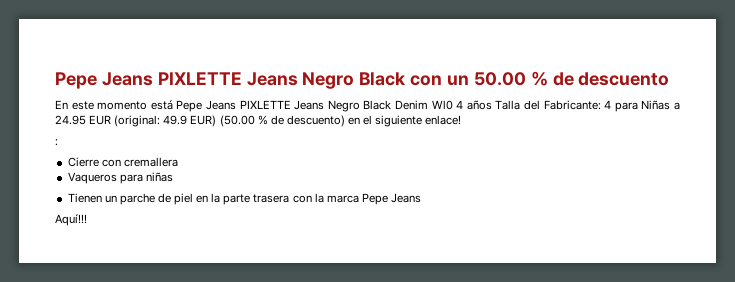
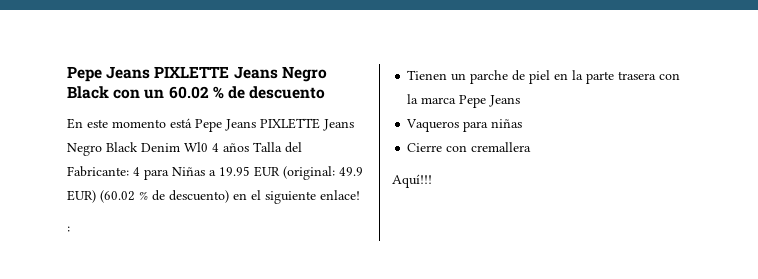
- Pepe Jeans PIXLETTE Jeans Negro Black con un 50.00 % de descuento
+ Pepe Jeans PIXLETTE Jeans Negro Black con un 60.02 % de descuento
- En este momento está Pepe Jeans PIXLETTE Jeans Negro Black Denim Wl0 4 años Talla del Fabricante: 4 para Niñas a 24.95 EUR (original: 49.9 EUR) (50.00 % de descuento) en el siguiente enlace!
+ En este momento está Pepe Jeans PIXLETTE Jeans Negro Black Denim Wl0 4 años Talla del Fabricante: 4 para Niñas a 19.95 EUR (original: 49.9 EUR) (60.02 % de descuento) en el siguiente enlace!
- Cierre con cremallera
- Vaqueros para niñas
+ Vaqueros para niñas
+ Cierre con cremallera

